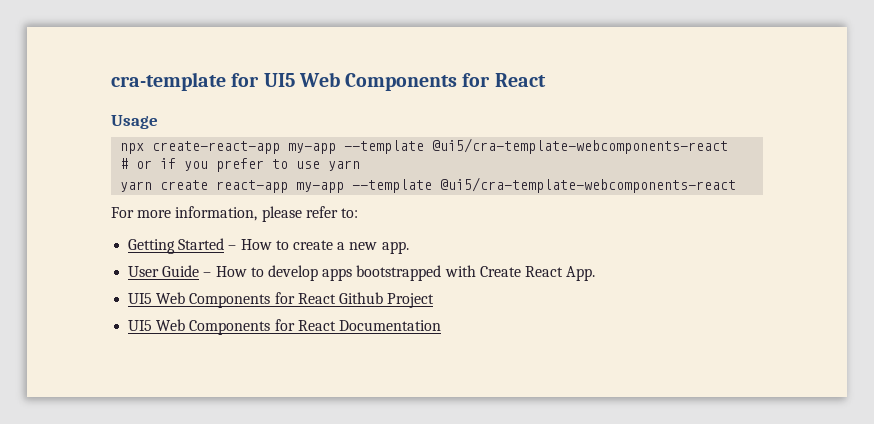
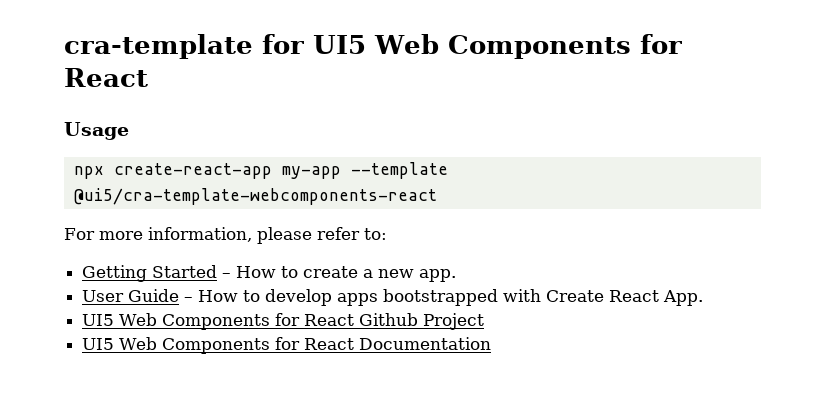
- # or if you prefer to use yarn
- yarn create react-app my-app --template @ui5/cra-template-webcomponents-react

